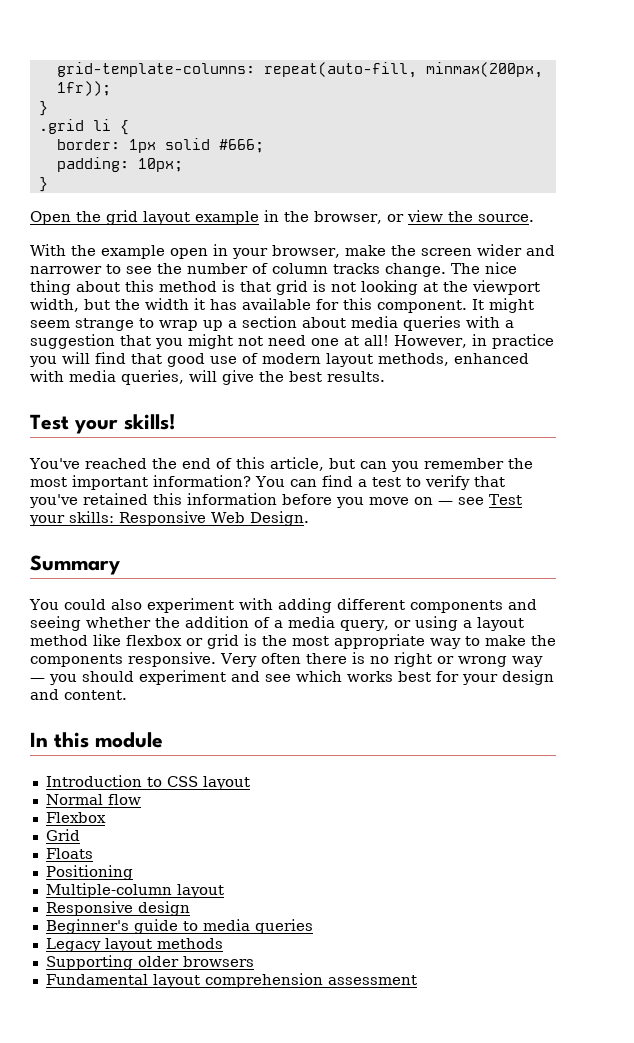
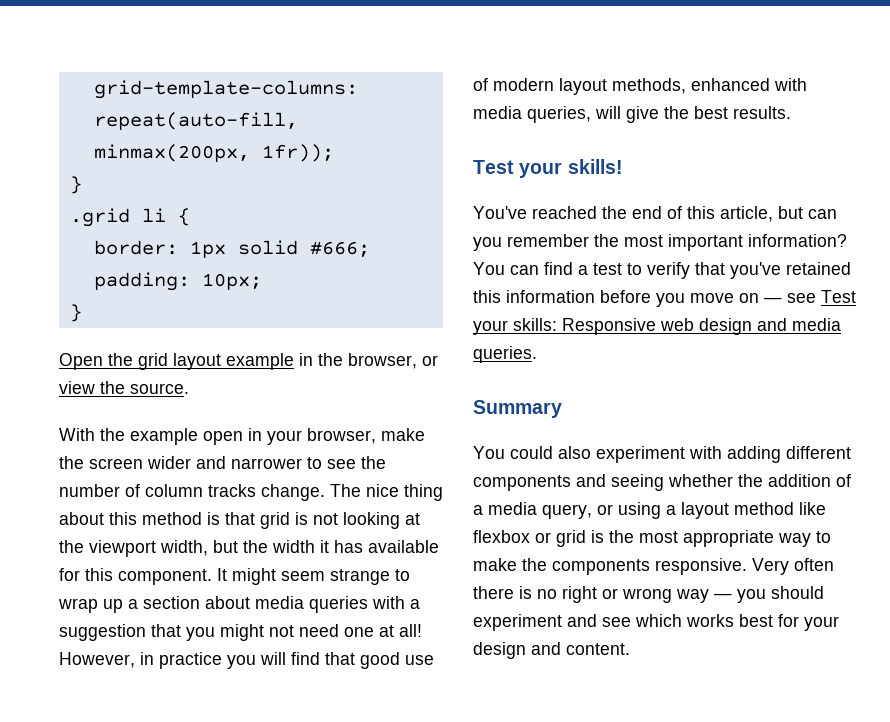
- You can find a test to verify that you've retained this information before you move on — see Test your skills: Responsive Web Design.
+ You can find a test to verify that you've retained this information before you move on — see Test your skills: Responsive web design and media queries.
- In this module
- Introduction to CSS layout
- Normal flow
- Flexbox
- Grid
- Floats
- Positioning
- Multiple-column layout
- Responsive design
- Beginner's guide to media queries
- Legacy layout methods
- Supporting older browsers
- Fundamental layout comprehension assessment

